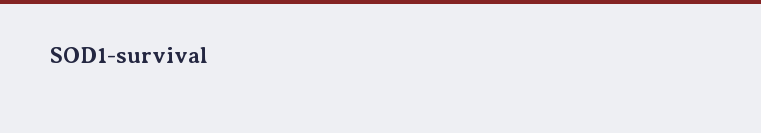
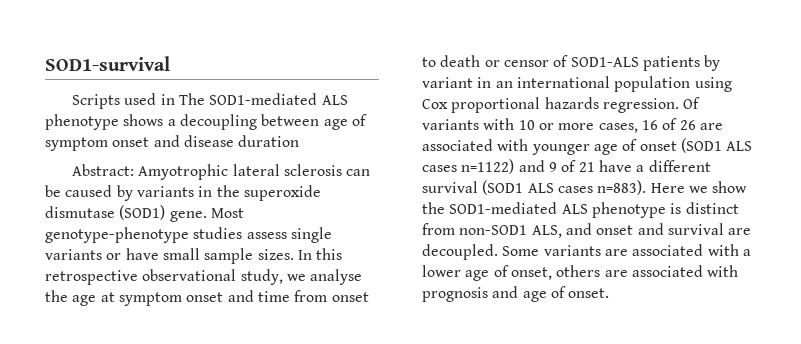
+ Scripts used in The SOD1-mediated ALS phenotype shows a decoupling between age of symptom onset and disease duration
+ Abstract: Amyotrophic lateral sclerosis can be caused by variants in the superoxide dismutase (SOD1) gene. Most genotype-phenotype studies assess single variants or have small sample sizes. In this retrospective observational study, we analyse the age at symptom onset and time from onset to death or censor of SOD1-ALS patients by variant in an international population using Cox proportional hazards regression. Of variants with 10 or more cases, 16 of 26 are associated with younger age of onset (SOD1 ALS cases n=1122) and 9 of 21 have a different survival (SOD1 ALS cases n=883). Here we show the SOD1-mediated ALS phenotype is distinct from non-SOD1 ALS, and onset and survival are decoupled. Some variants are associated with a lower age of onset, others are associated with prognosis and age of onset.

